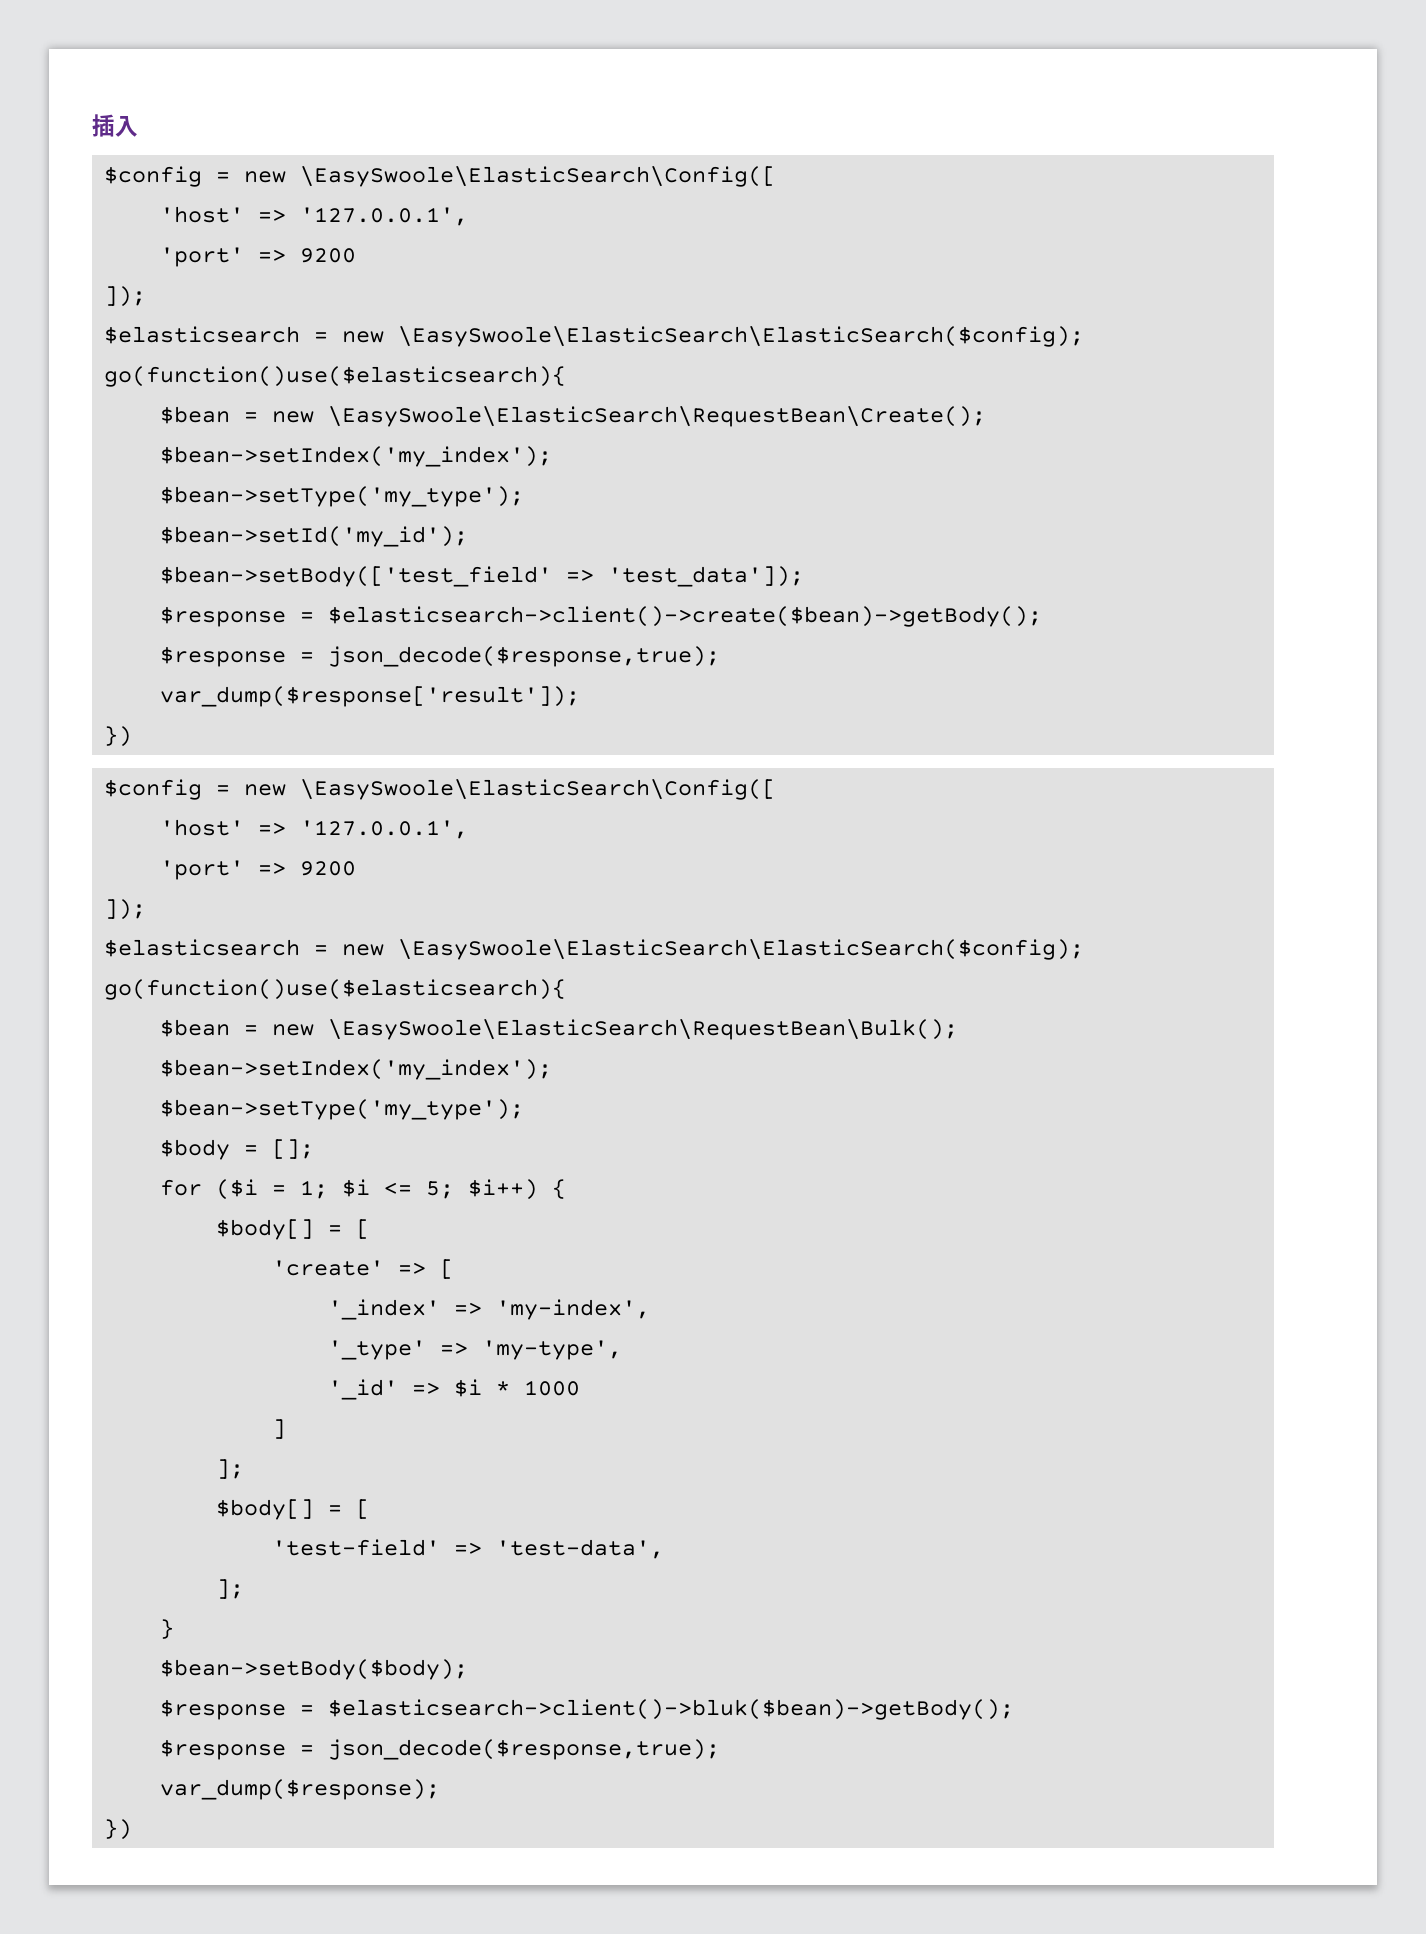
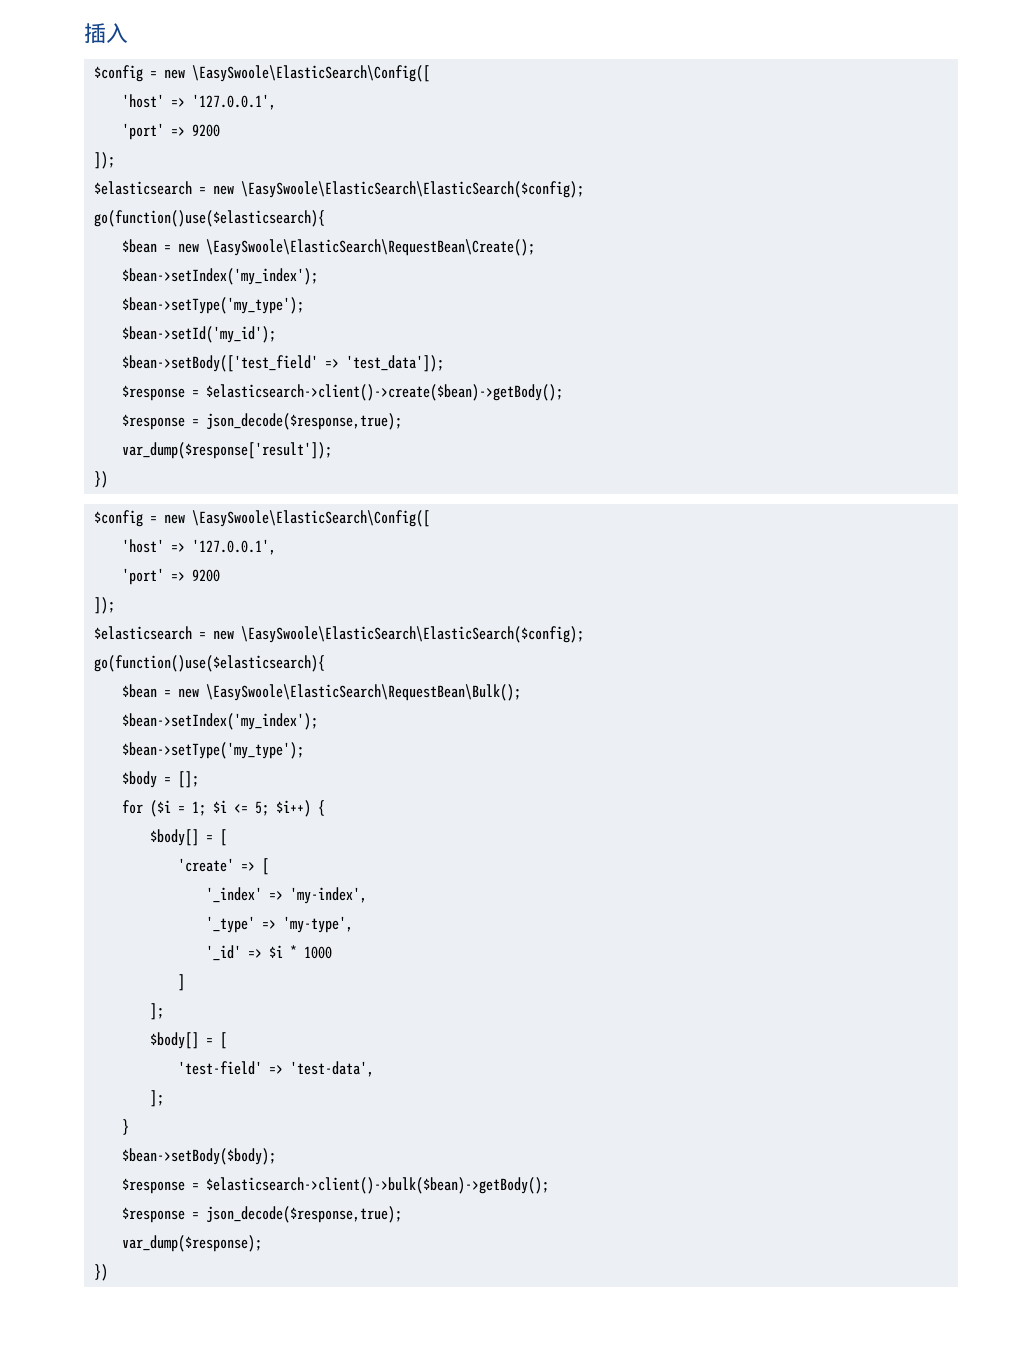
- $response = $elasticsearch->client()->bluk($bean)->getBody();
+ $response = $elasticsearch->client()->bulk($bean)->getBody();

